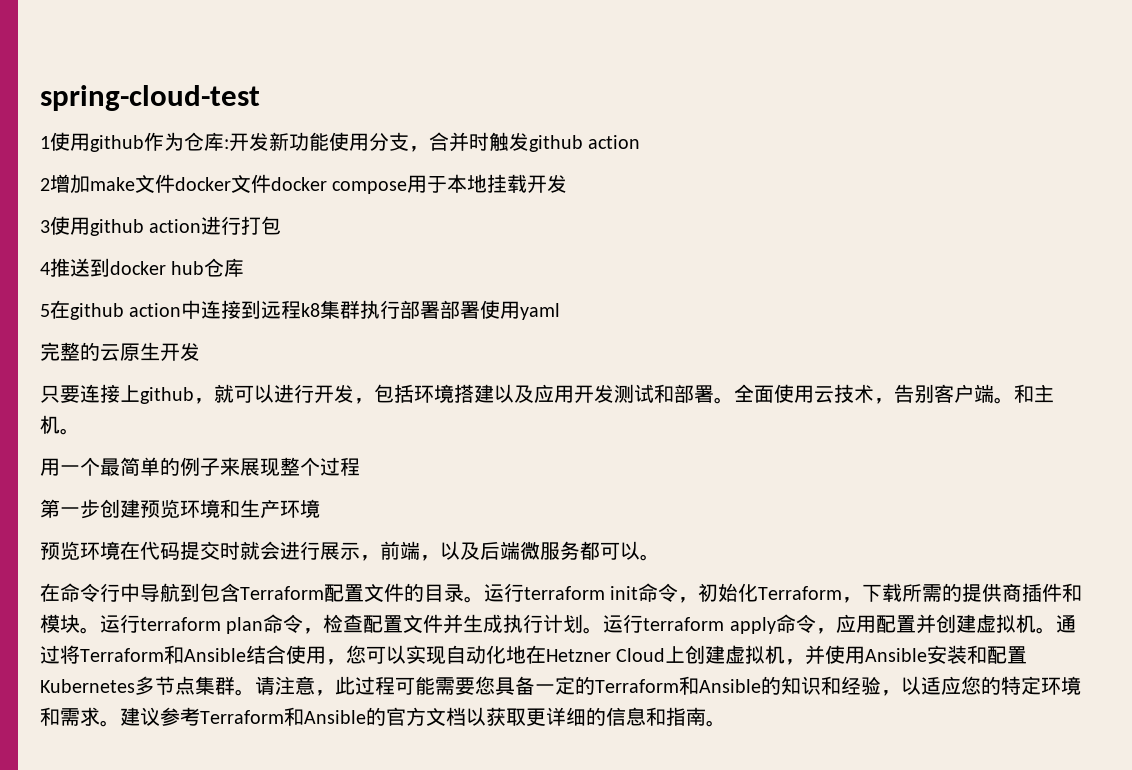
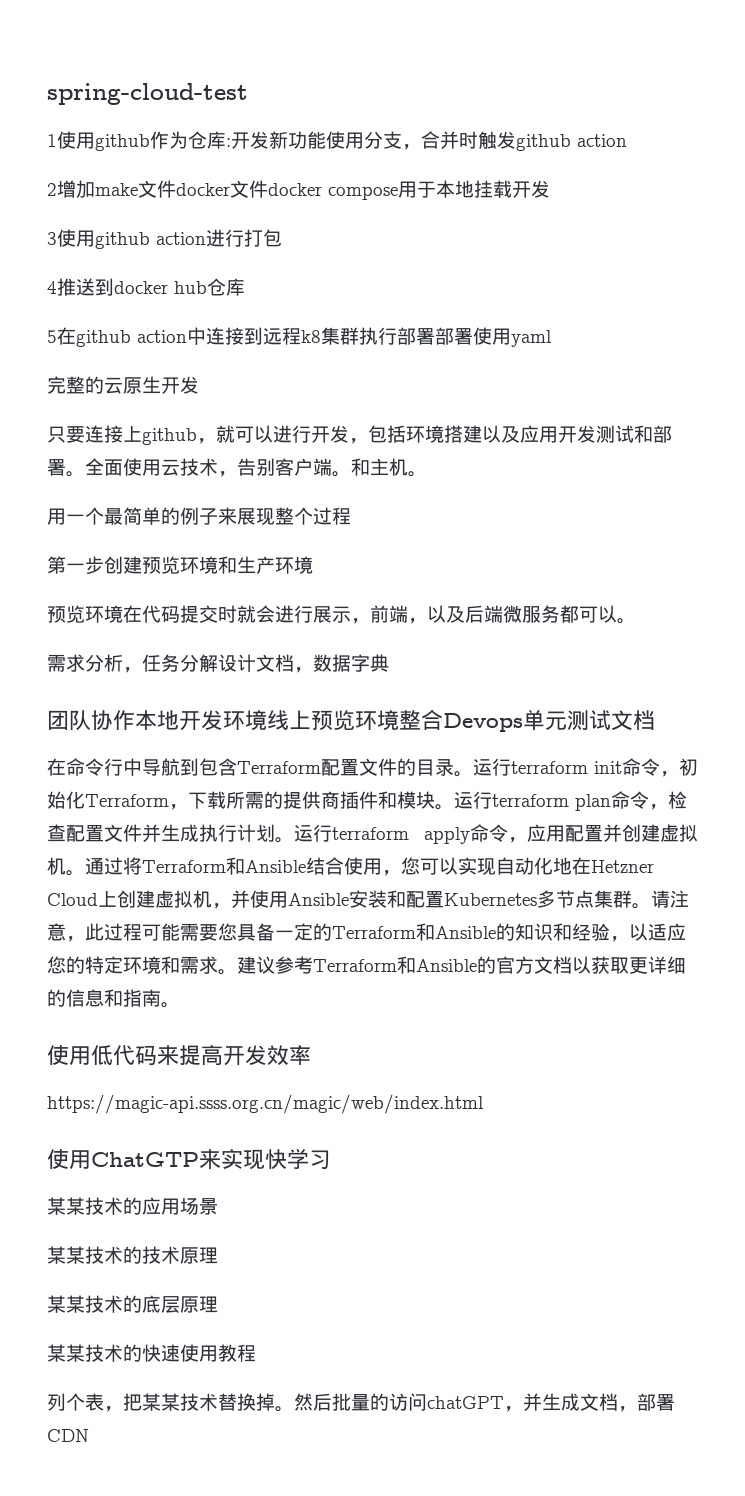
+ 需求分析，任务分解设计文档，数据字典
+ 团队协作本地开发环境线上预览环境整合Devops单元测试文档
+ 使用低代码来提高开发效率
+ https://magic-api.ssss.org.cn/magic/web/index.html
+ 使用ChatGTP来实现快学习
+ 某某技术的应用场景
+ 某某技术的技术原理
+ 某某技术的底层原理
+ 某某技术的快速使用教程
+ 列个表，把某某技术替换掉。然后批量的访问chatGPT，并生成文档，部署CDN

